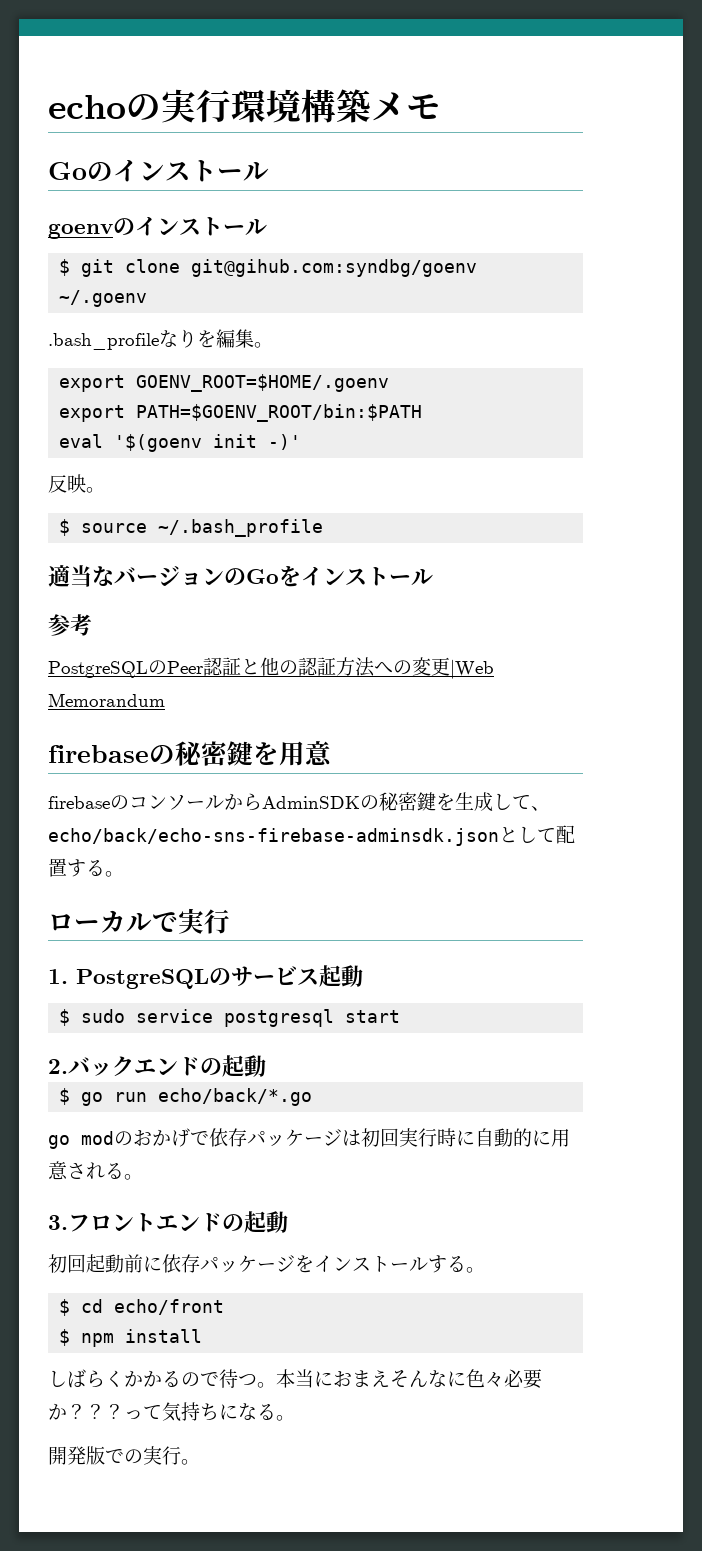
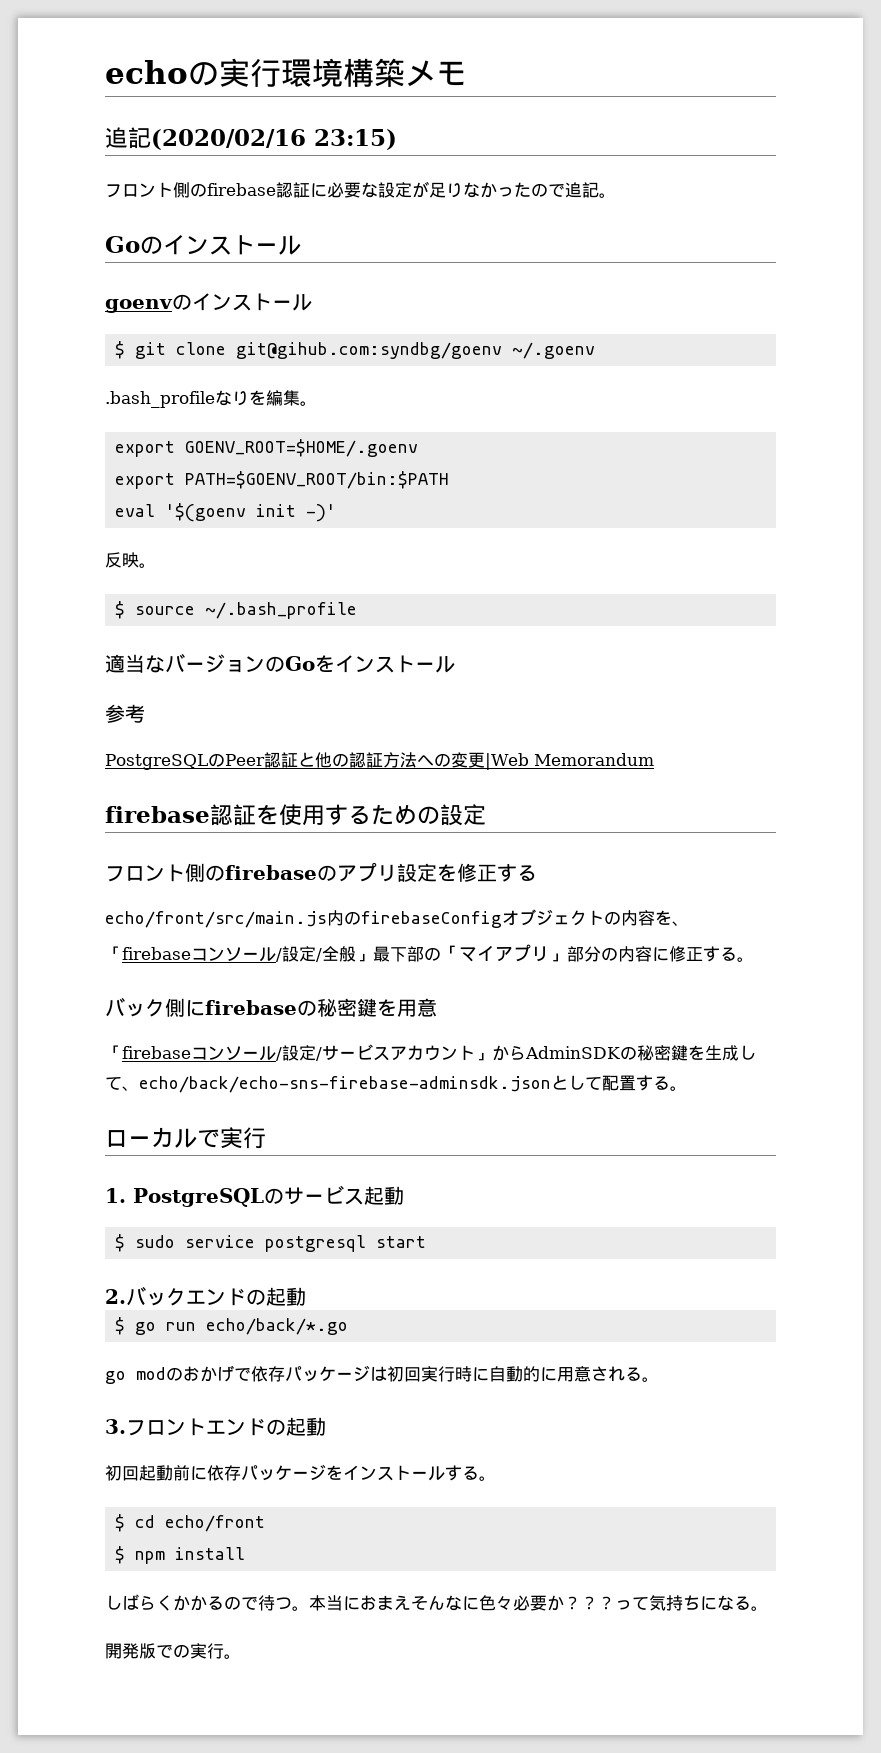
+ 追記(2020/02/16 23:15)
+ フロント側のfirebase認証に必要な設定が足りなかったので追記。
- firebaseの秘密鍵を用意
+ firebase認証を使用するための設定
+ フロント側のfirebaseのアプリ設定を修正する
+ echo/front/src/main.js内のfirebaseConfigオブジェクトの内容を、
+ 「firebaseコンソール/設定/全般」最下部の「マイアプリ」部分の内容に修正する。
+ バック側にfirebaseの秘密鍵を用意
- firebaseのコンソールからAdminSDKの秘密鍵を生成して、echo/back/echo-sns-firebase-adminsdk.jsonとして配置する。
+ 「firebaseコンソール/設定/サービスアカウント」からAdminSDKの秘密鍵を生成して、echo/back/echo-sns-firebase-adminsdk.jsonとして配置する。

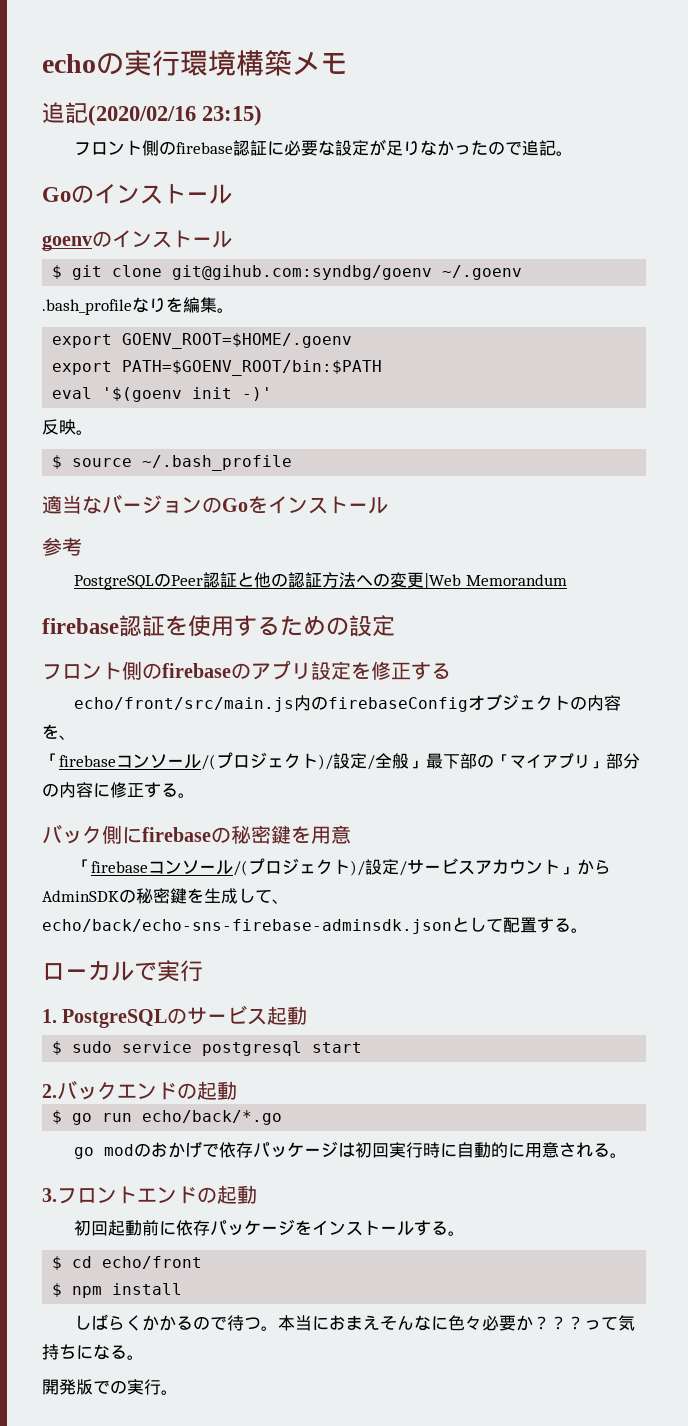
- 「firebaseコンソール/設定/全般」最下部の「マイアプリ」部分の内容に修正する。
+ 「firebaseコンソール/(プロジェクト)/設定/全般」最下部の「マイアプリ」部分の内容に修正する。
- 「firebaseコンソール/設定/サービスアカウント」からAdminSDKの秘密鍵を生成して、echo/back/echo-sns-firebase-adminsdk.jsonとして配置する。
+ 「firebaseコンソール/(プロジェクト)/設定/サービスアカウント」からAdminSDKの秘密鍵を生成して、echo/back/echo-sns-firebase-adminsdk.jsonとして配置する。

